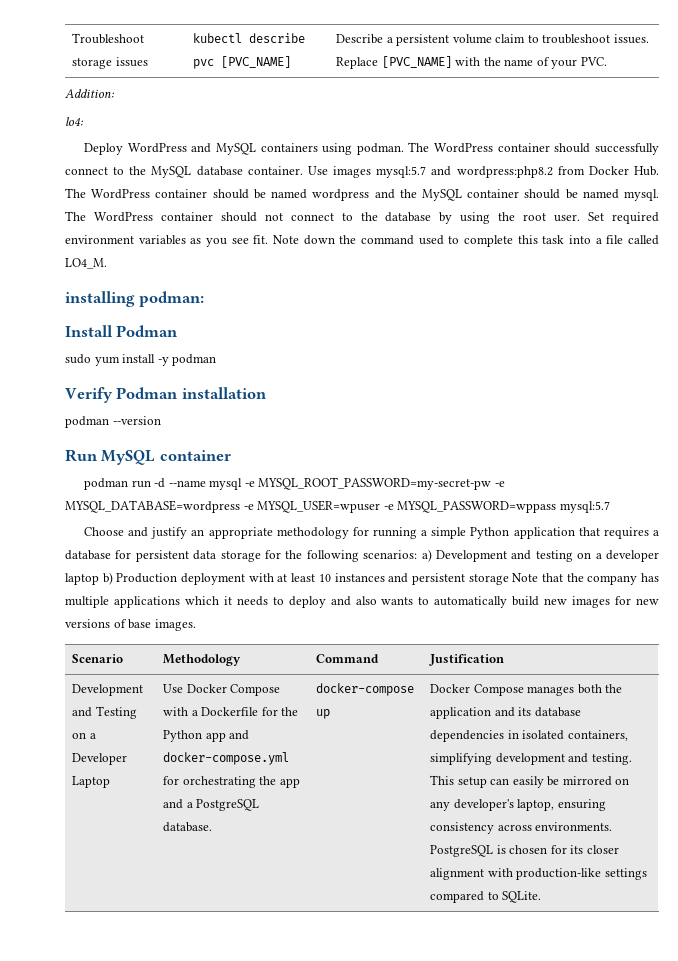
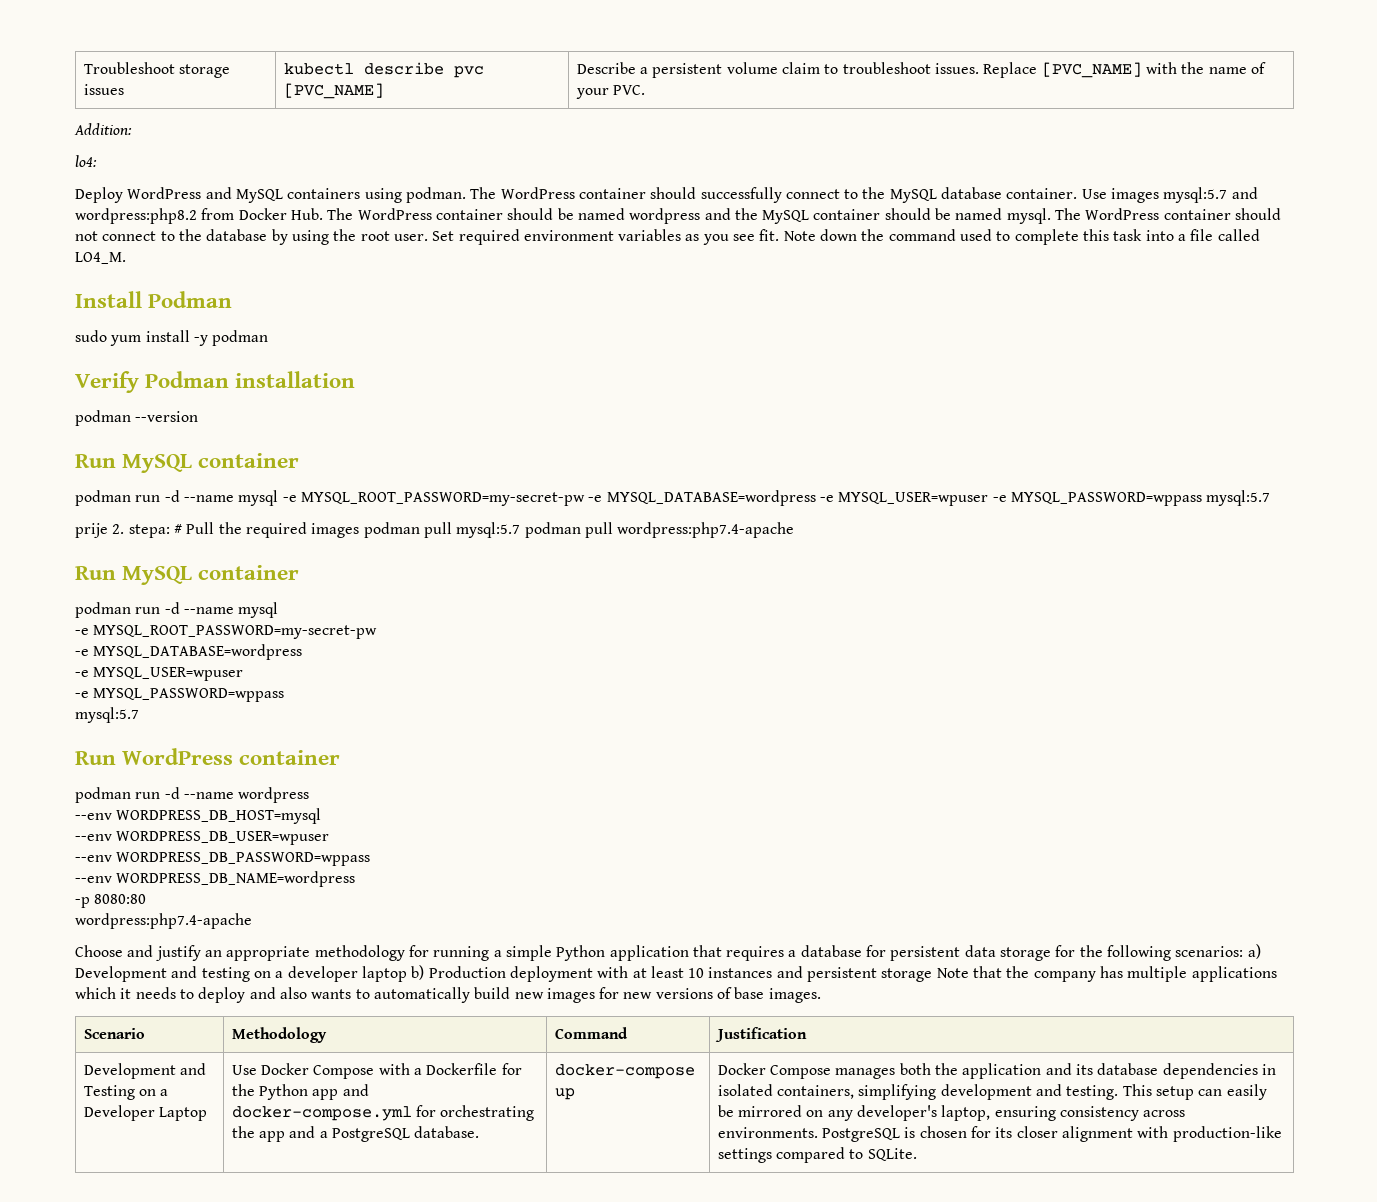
- installing podman:
+ prije 2. stepa: # Pull the required images podman pull mysql:5.7 podman pull wordpress:php7.4-apache
+ Run MySQL container
+ podman run -d --name mysql
+ -e MYSQL_ROOT_PASSWORD=my-secret-pw
+ -e MYSQL_DATABASE=wordpress
+ -e MYSQL_USER=wpuser
+ -e MYSQL_PASSWORD=wppass
+ mysql:5.7
+ Run WordPress container
+ podman run -d --name wordpress
+ --env WORDPRESS_DB_HOST=mysql
+ --env WORDPRESS_DB_USER=wpuser
+ --env WORDPRESS_DB_PASSWORD=wppass
+ --env WORDPRESS_DB_NAME=wordpress
+ -p 8080:80
+ wordpress:php7.4-apache

